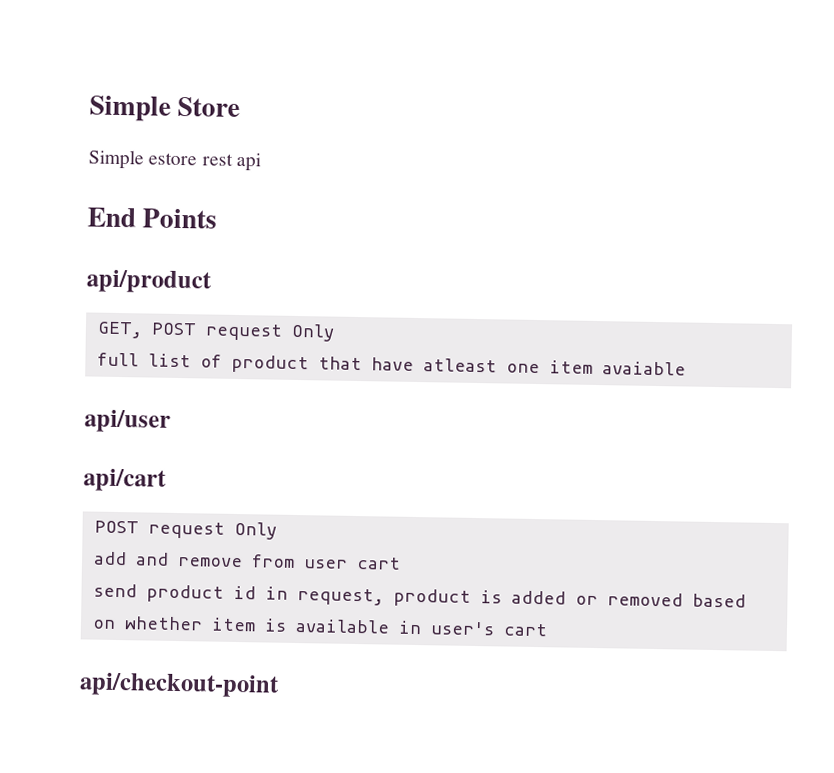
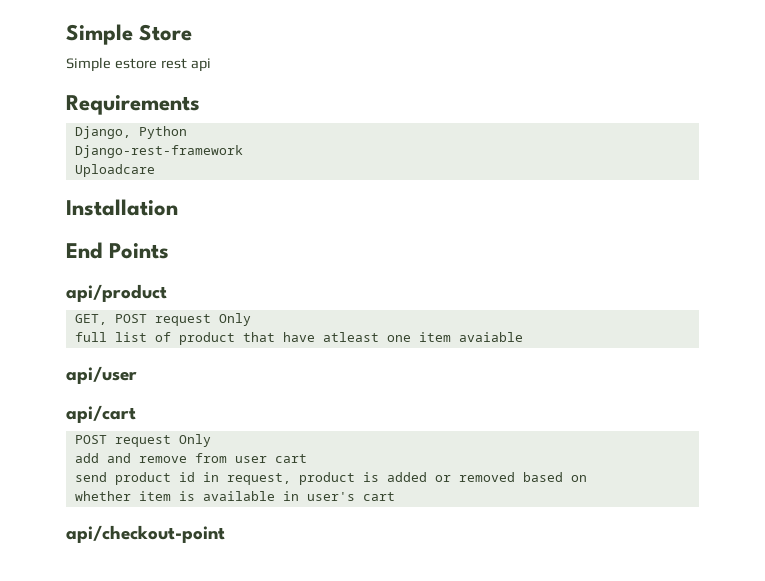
+ Requirements
+ Django, Python
+ Django-rest-framework
+ Uploadcare
+ Installation
- send product id in request, product is added or removed based on whether item is available in user's cart
+ send product id in request, product is added or removed based on
+ whether item is available in user's cart

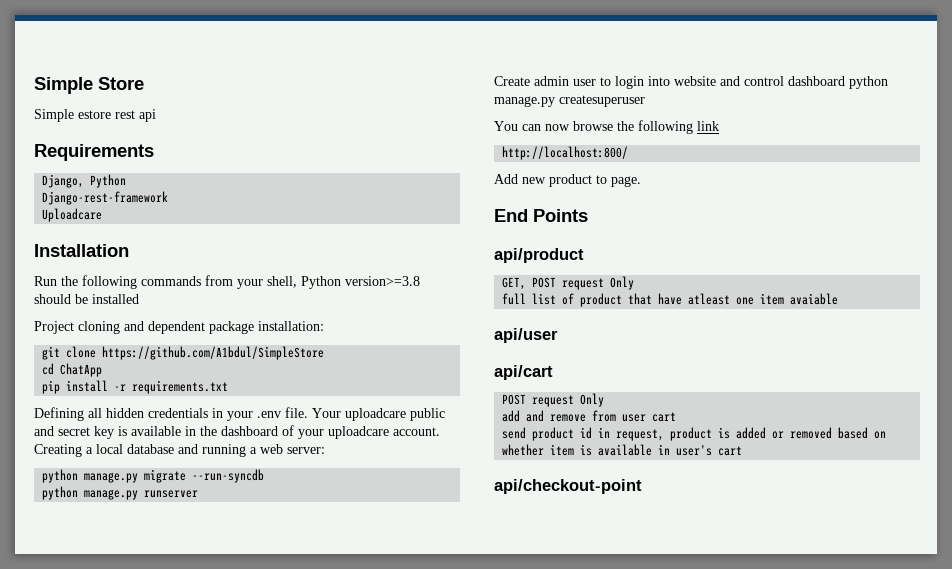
+ Run the following commands from your shell, Python version>=3.8 should be installed
+ Project cloning and dependent package installation:
+ git clone https://github.com/A1bdul/SimpleStore
+ cd ChatApp
+ pip install -r requirements.txt
+ Defining all hidden credentials in your .env file. Your uploadcare public and secret key is available in the dashboard of your uploadcare account. Creating a local database and running a web server:
+ python manage.py migrate --run-syncdb
+ python manage.py runserver
+ Create admin user to login into website and control dashboard python manage.py createsuperuser
+ You can now browse the following link
+ http://localhost:800/
+ Add new product to page.

